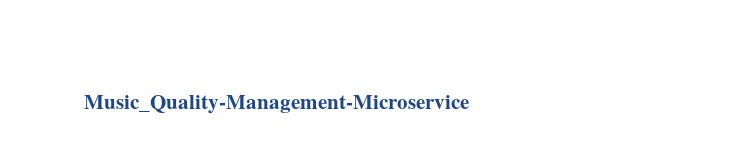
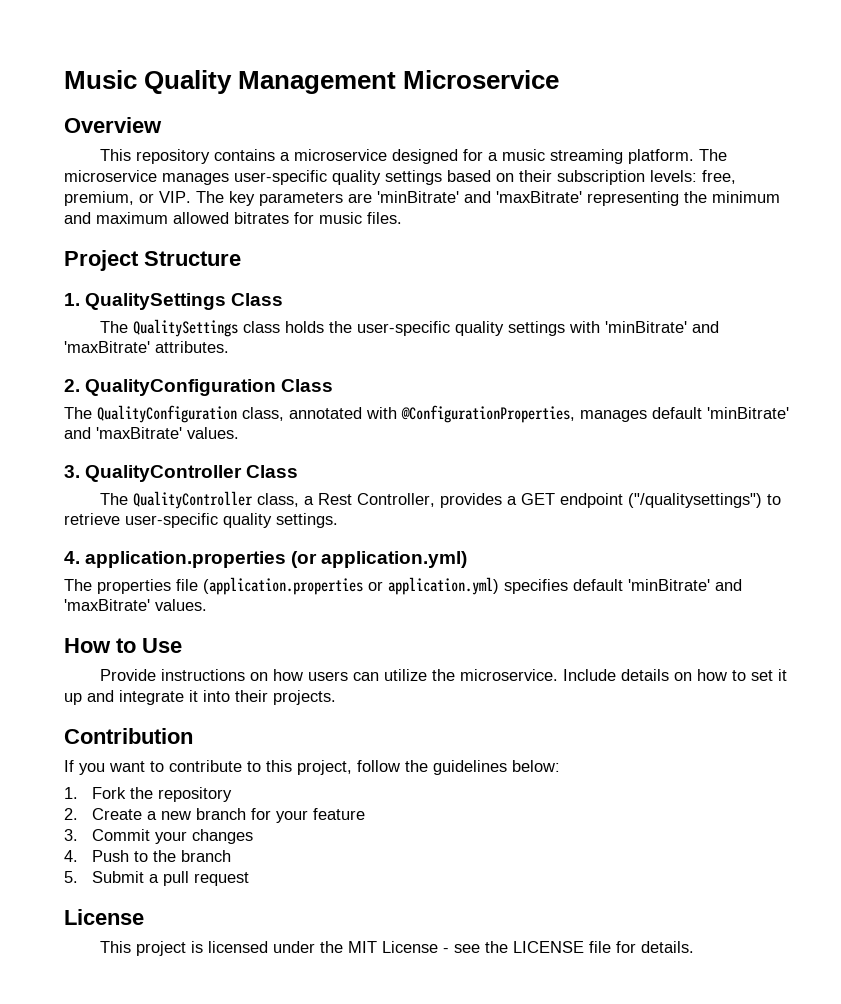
- Music_Quality-Management-Microservice
+ Music Quality Management Microservice
+ Overview
+ This repository contains a microservice designed for a music streaming platform. The microservice manages user-specific quality settings based on their subscription levels: free, premium, or VIP. The key parameters are 'minBitrate' and 'maxBitrate' representing the minimum and maximum allowed bitrates for music files.
+ Project Structure
+ 1. QualitySettings Class
+ The QualitySettings class holds the user-specific quality settings with 'minBitrate' and 'maxBitrate' attributes.
+ 2. QualityConfiguration Class
+ The QualityConfiguration class, annotated with @ConfigurationProperties, manages default 'minBitrate' and 'maxBitrate' values.
+ 3. QualityController Class
+ The QualityController class, a Rest Controller, provides a GET endpoint ("/qualitysettings") to retrieve user-specific quality settings.
+ 4. application.properties (or application.yml)
+ The properties file (application.properties or application.yml) specifies default 'minBitrate' and 'maxBitrate' values.
+ How to Use
+ Provide instructions on how users can utilize the microservice. Include details on how to set it up and integrate it into their projects.
+ Contribution
+ If you want to contribute to this project, follow the guidelines below:
+ 1. Fork the repository
+ 2. Create a new branch for your feature
+ 3. Commit your changes
+ 4. Push to the branch
+ 5. Submit a pull request
+ License
+ This project is licensed under the MIT License - see the LICENSE file for details.

